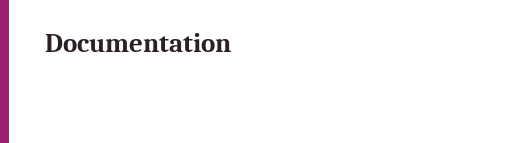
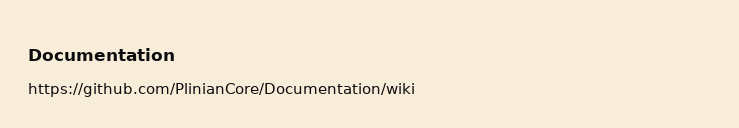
+ https://github.com/PlinianCore/Documentation/wiki

